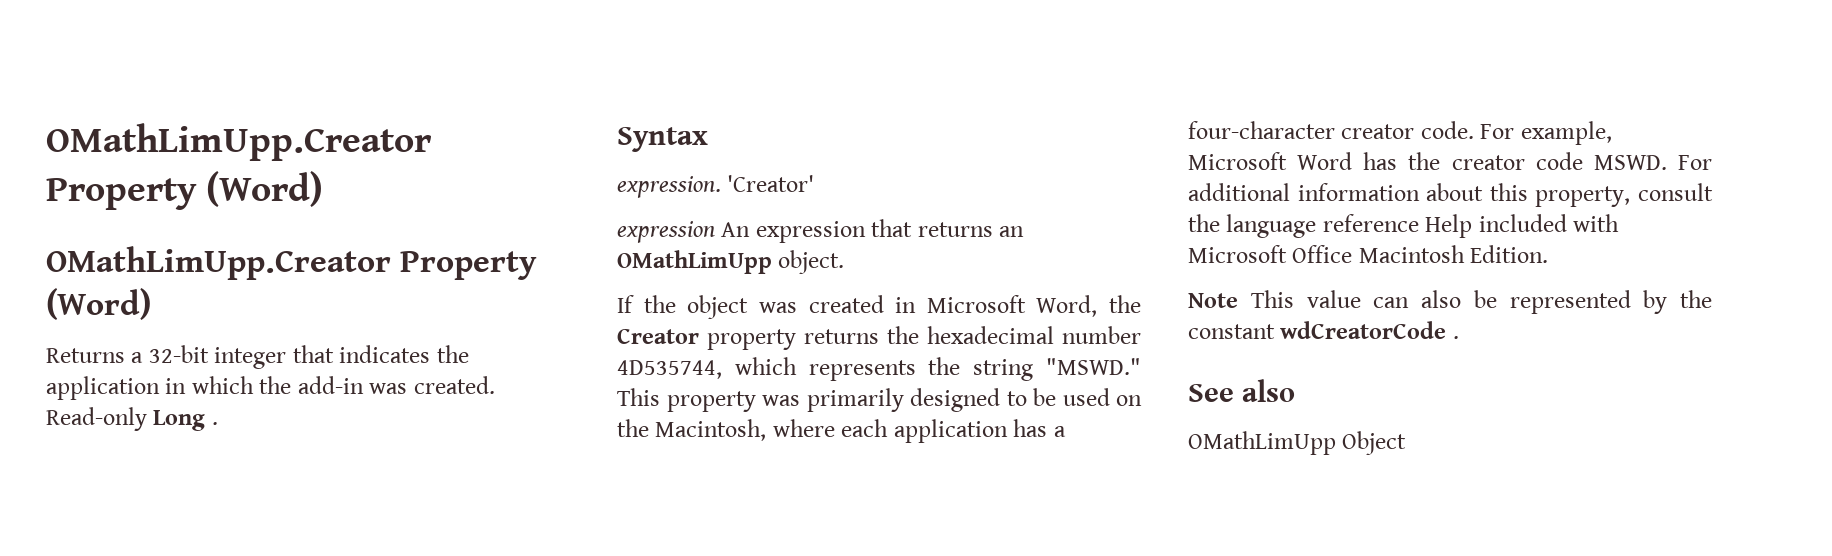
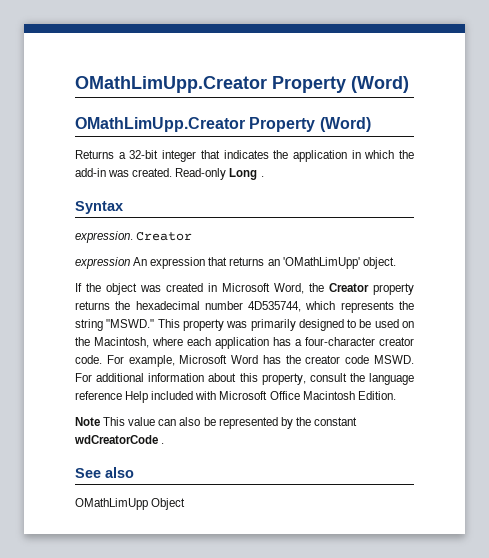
- expression. 'Creator'
+ expression. Creator
- expression An expression that returns an OMathLimUpp object.
+ expression An expression that returns an 'OMathLimUpp' object.

